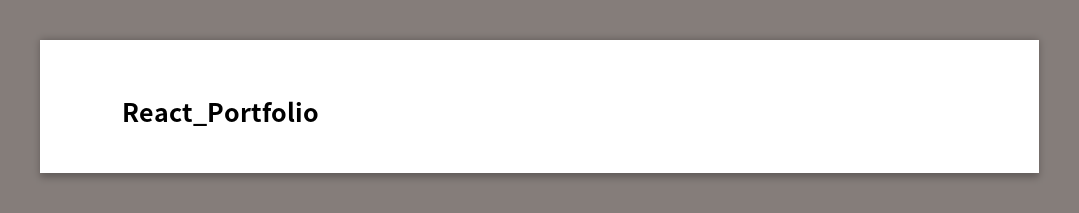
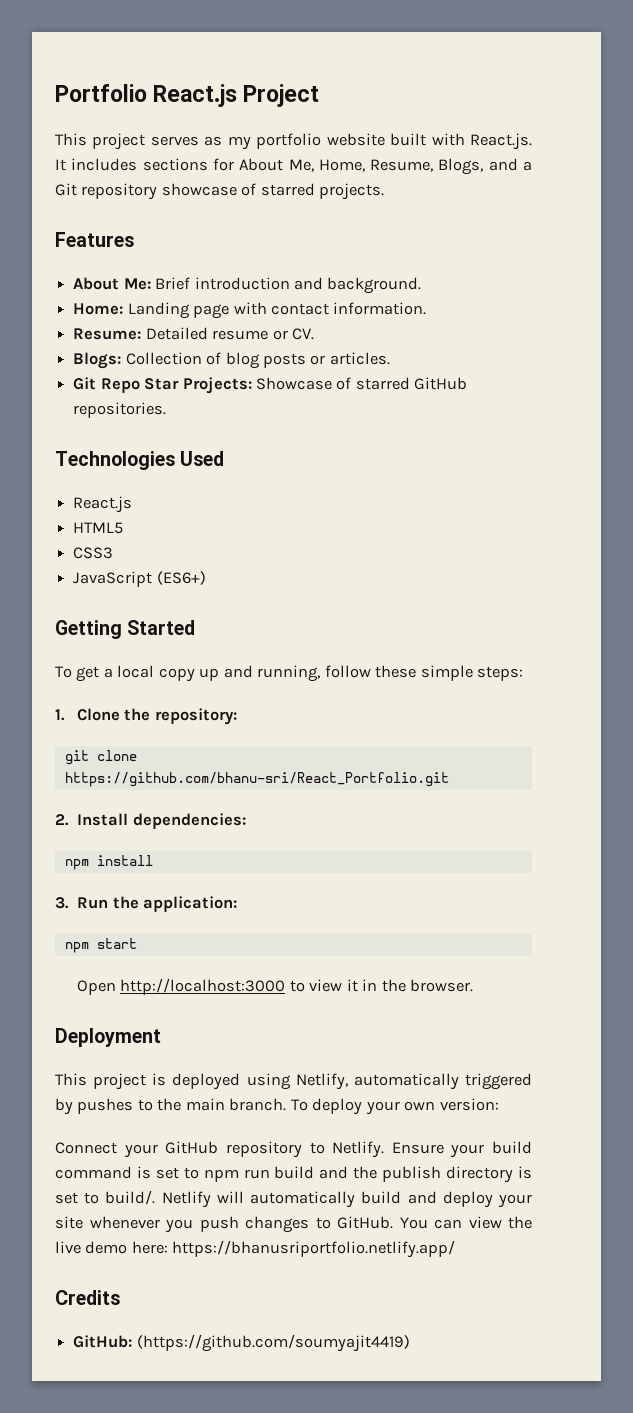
- React_Portfolio
+ Portfolio React.js Project
+ This project serves as my portfolio website built with React.js. It includes sections for About Me, Home, Resume, Blogs, and a Git repository showcase of starred projects.
+ Features
+ About Me: Brief introduction and background.
+ Home: Landing page with contact information.
+ Resume: Detailed resume or CV.
+ Blogs: Collection of blog posts or articles.
+ Git Repo Star Projects: Showcase of starred GitHub repositories.
+ Technologies Used
+ React.js
+ HTML5
+ CSS3
+ JavaScript (ES6+)
+ Getting Started
+ To get a local copy up and running, follow these simple steps:
+ 1. Clone the repository:
+ git clone https://github.com/bhanu-sri/React_Portfolio.git
+ 2. Install dependencies:
+ npm install
+ 3. Run the application:
+ npm start
+ Open http://localhost:3000 to view it in the browser.
+ Deployment
+ This project is deployed using Netlify, automatically triggered by pushes to the main branch. To deploy your own version:
+ Connect your GitHub repository to Netlify. Ensure your build command is set to npm run build and the publish directory is set to build/. Netlify will automatically build and deploy your site whenever you push changes to GitHub. You can view the live demo here: https://bhanusriportfolio.netlify.app/
+ Credits
+ GitHub: (https://github.com/soumyajit4419)

